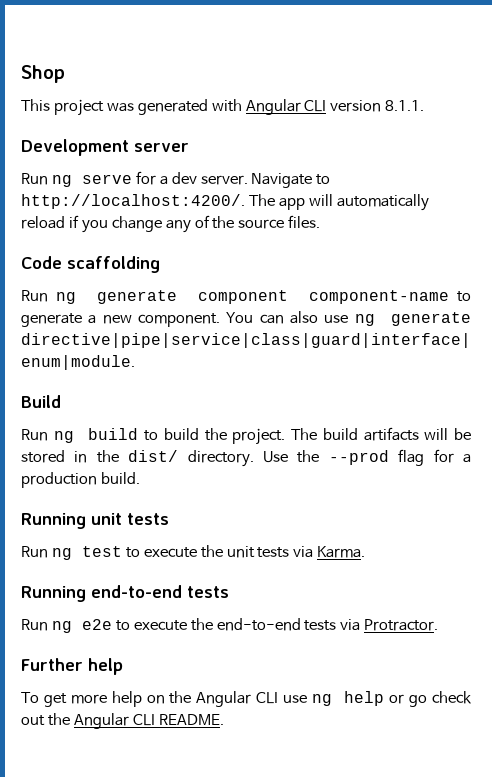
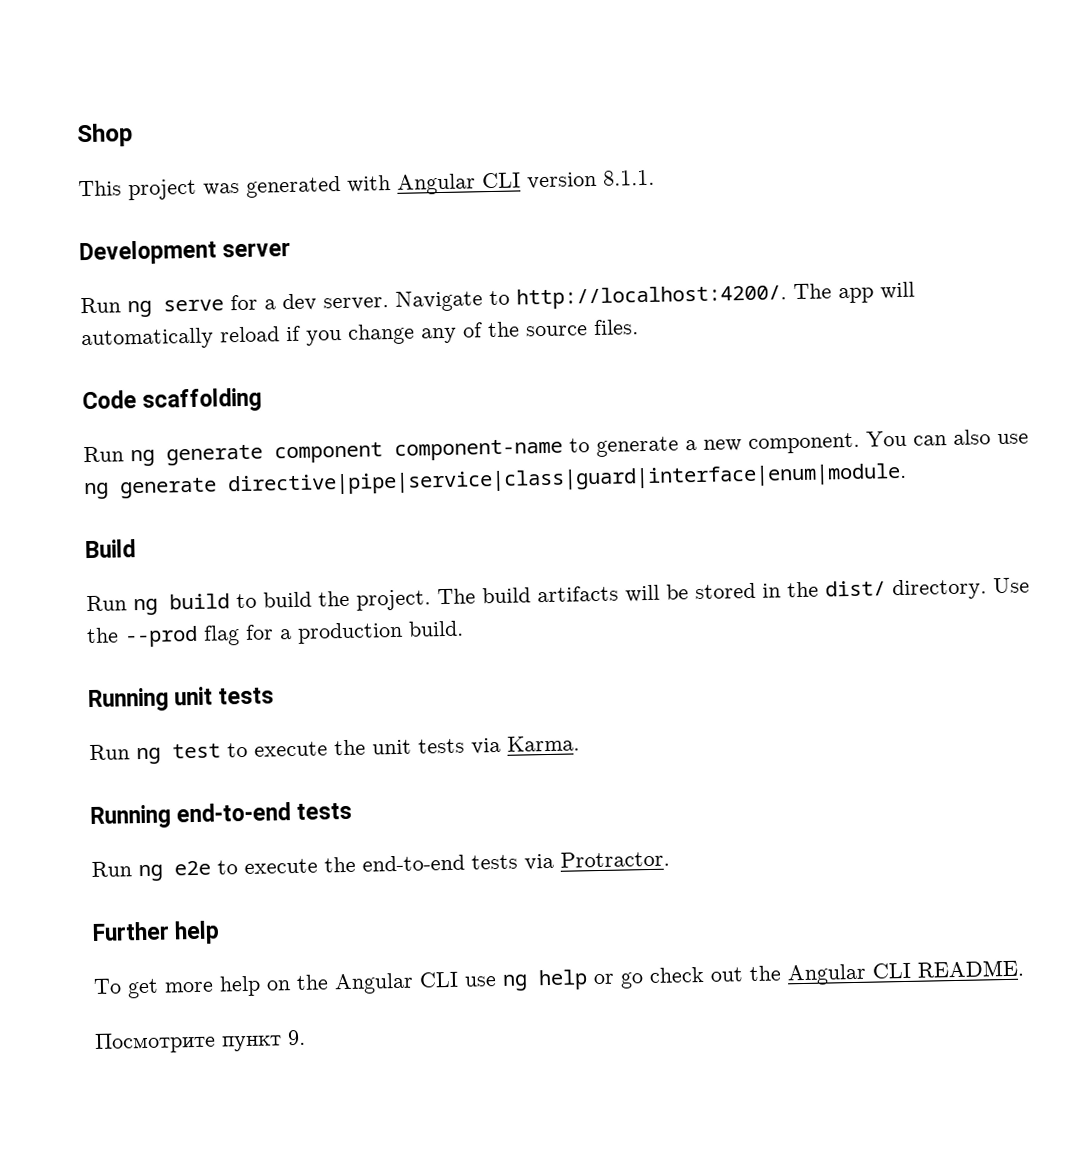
+ Посмотрите пункт 9.

